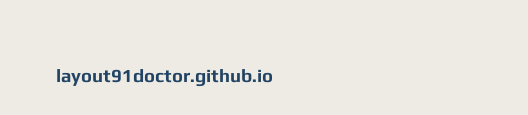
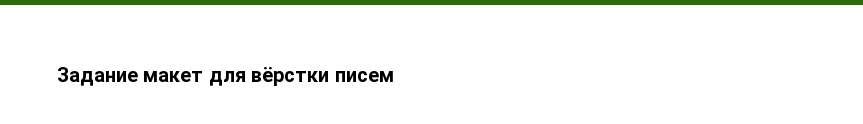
- layout91doctor.github.io
+ Задание макет для вёрстки писем

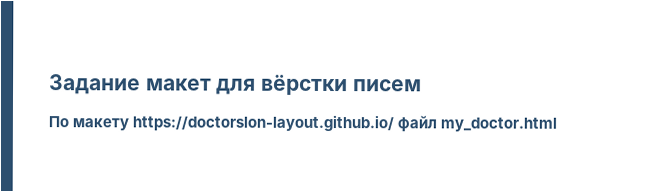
+ По макету https://doctorslon-layout.github.io/ файл my_doctor.html

